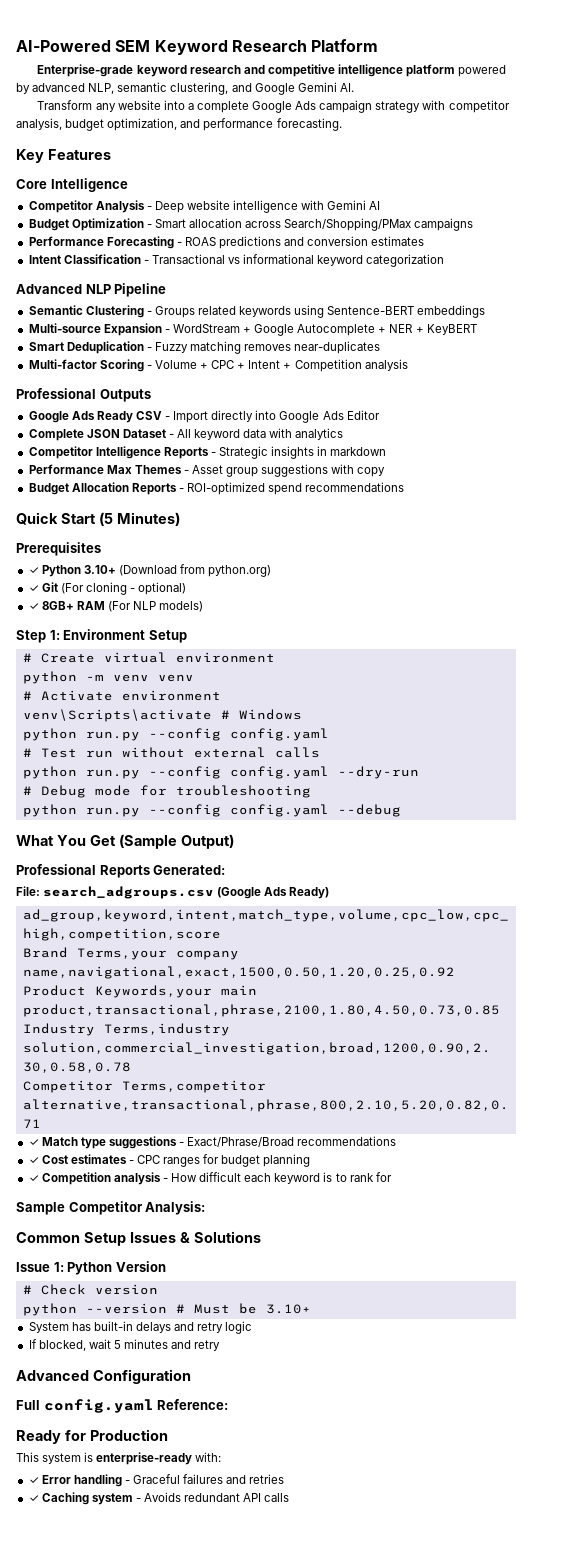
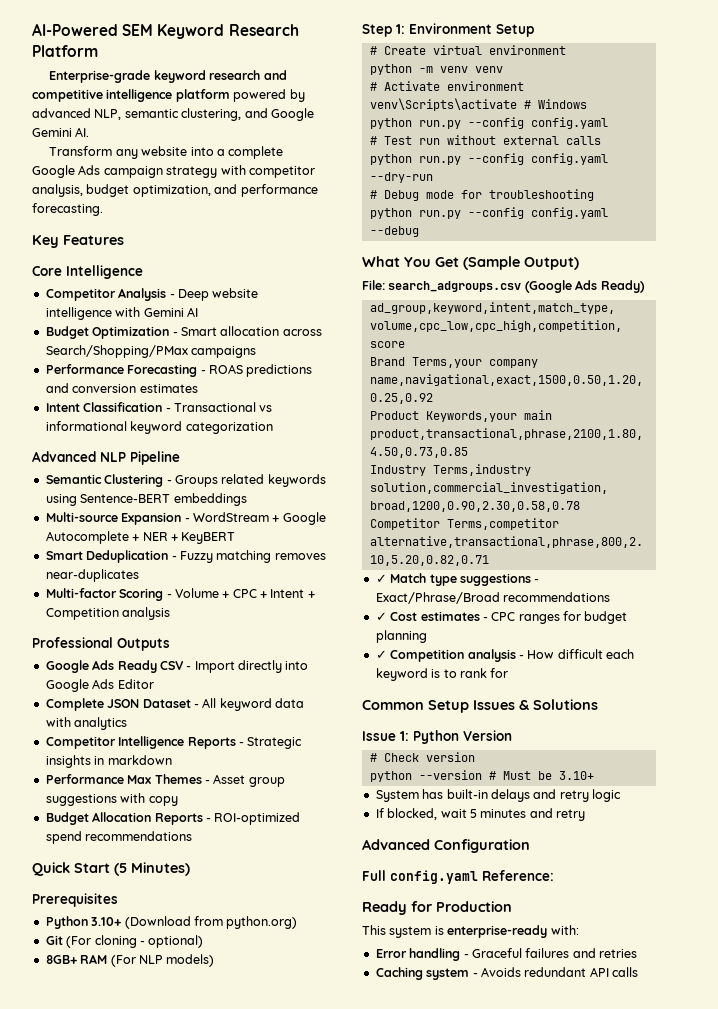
- ✓ Python 3.10+ (Download from python.org)
+ Python 3.10+ (Download from python.org)
- ✓ Git (For cloning - optional)
+ Git (For cloning - optional)
- ✓ 8GB+ RAM (For NLP models)
+ 8GB+ RAM (For NLP models)
- Professional Reports Generated:
- Sample Competitor Analysis:
- ✓ Error handling - Graceful failures and retries
+ Error handling - Graceful failures and retries
- ✓ Caching system - Avoids redundant API calls
+ Caching system - Avoids redundant API calls

